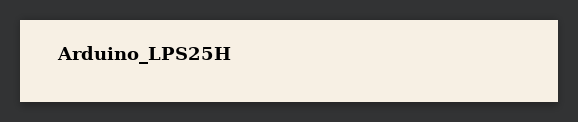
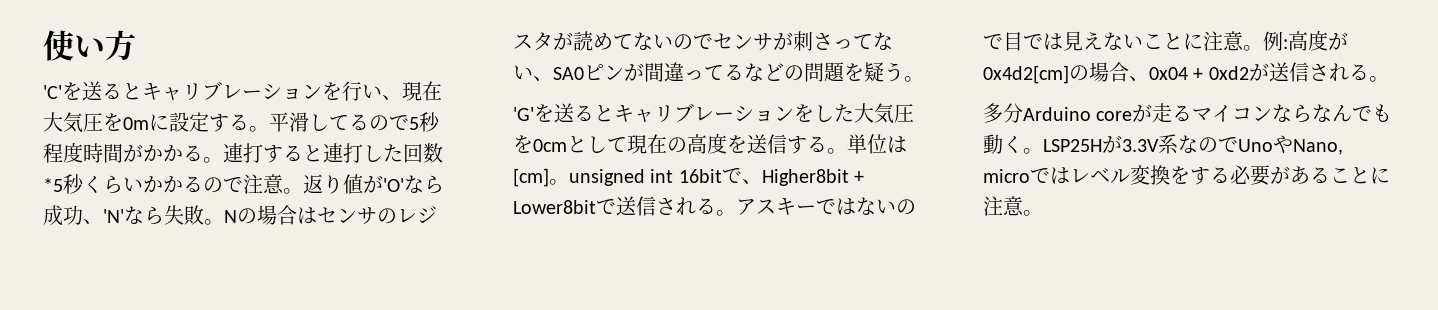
- Arduino_LPS25H
+ 使い方
+ 'C'を送るとキャリブレーションを行い、現在大気圧を0mに設定する。平滑してるので5秒程度時間がかかる。連打すると連打した回数*5秒くらいかかるので注意。返り値が'O'なら成功、'N'なら失敗。Nの場合はセンサのレジスタが読めてないのでセンサが刺さってない、SA0ピンが間違ってるなどの問題を疑う。
+ 'G'を送るとキャリブレーションをした大気圧を0cmとして現在の高度を送信する。単位は[cm]。unsigned int 16bitで、Higher8bit + Lower8bitで送信される。アスキーではないので目では見えないことに注意。例:高度が0x4d2[cm]の場合、0x04 + 0xd2が送信される。
+ 多分Arduino coreが走るマイコンならなんでも動く。LSP25Hが3.3V系なのでUnoやNano, microではレベル変換をする必要があることに注意。

